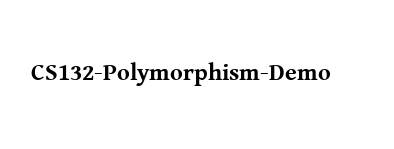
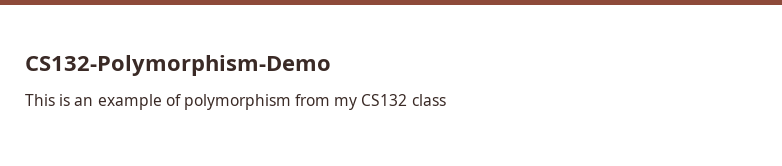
+ This is an example of polymorphism from my CS132 class

